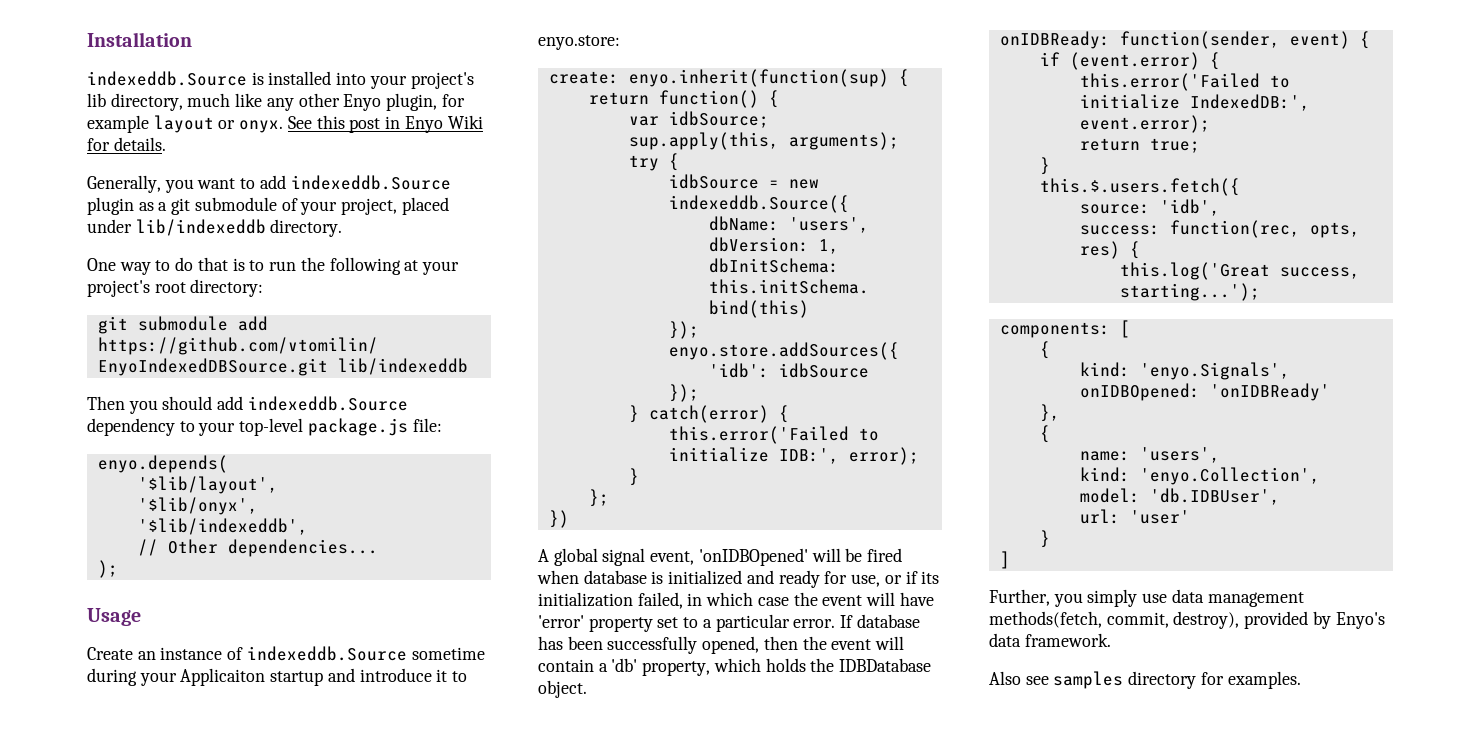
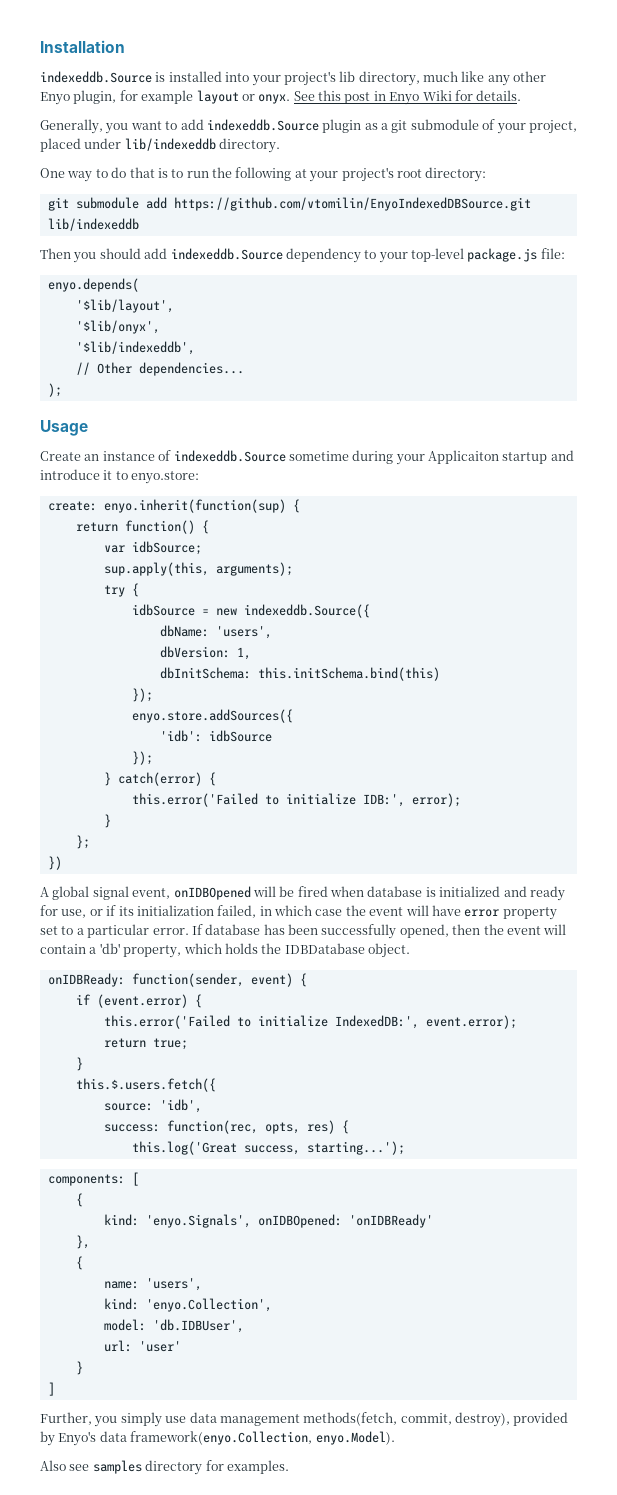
- A global signal event, 'onIDBOpened' will be fired when database is initialized and ready for use, or if its initialization failed, in which case the event will have 'error' property set to a particular error.
+ A global signal event, onIDBOpened will be fired when database is initialized and ready for use, or if its initialization failed, in which case the event will have error property set to a particular error.
- Further, you simply use data management methods(fetch, commit, destroy), provided by Enyo's data framework.
+ Further, you simply use data management methods(fetch, commit, destroy), provided by Enyo's data framework(enyo.Collection, enyo.Model).

